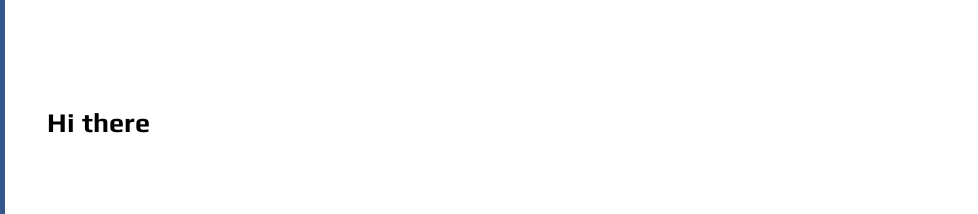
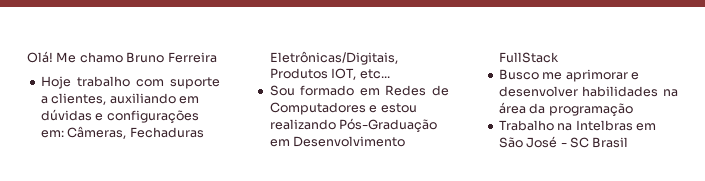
- Hi there
+ Olá! Me chamo Bruno Ferreira
+ Hoje trabalho com suporte a clientes, auxiliando em dúvidas e configurações em: Câmeras, Fechaduras Eletrônicas/Digitais, Produtos IOT, etc...
+ Sou formado em Redes de Computadores e estou realizando Pós-Graduação em Desenvolvimento FullStack
+ Busco me aprimorar e desenvolver habilidades na área da programação
+ Trabalho na Intelbras em São José - SC Brasil

